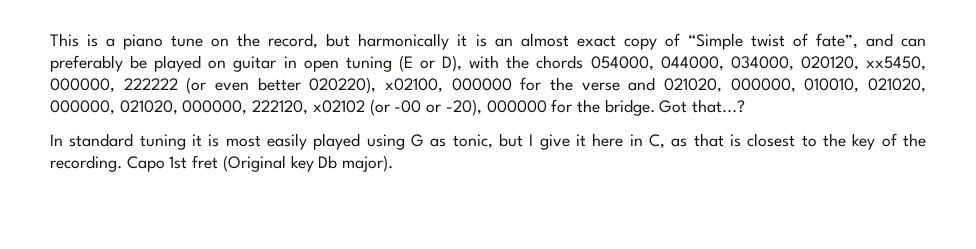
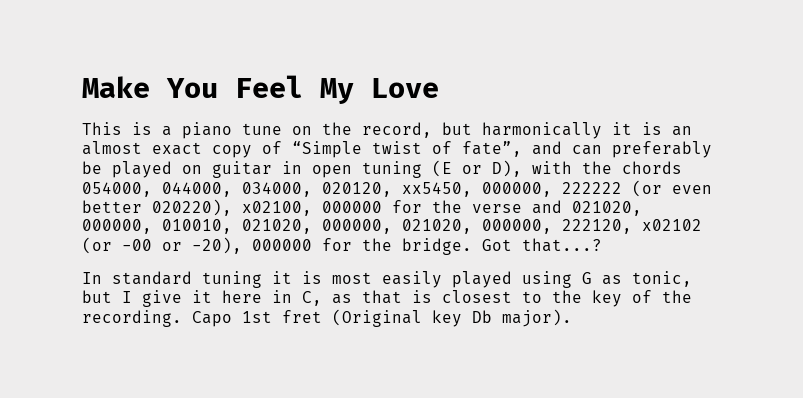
+ Make You Feel My Love

